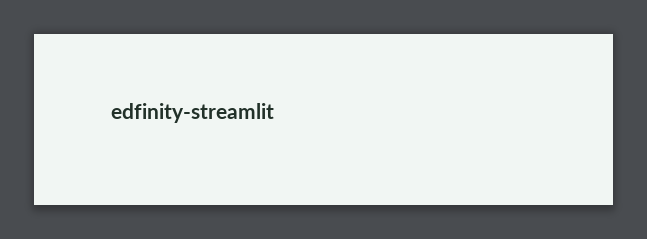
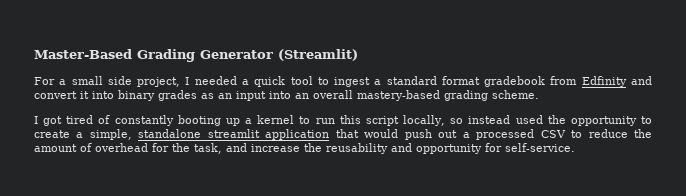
- edfinity-streamlit
+ Master-Based Grading Generator (Streamlit)
+ For a small side project, I needed a quick tool to ingest a standard format gradebook from Edfinity and convert it into binary grades as an input into an overall mastery-based grading scheme.
+ I got tired of constantly booting up a kernel to run this script locally, so instead used the opportunity to create a simple, standalone streamlit application that would push out a processed CSV to reduce the amount of overhead for the task, and increase the reusability and opportunity for self-service.

